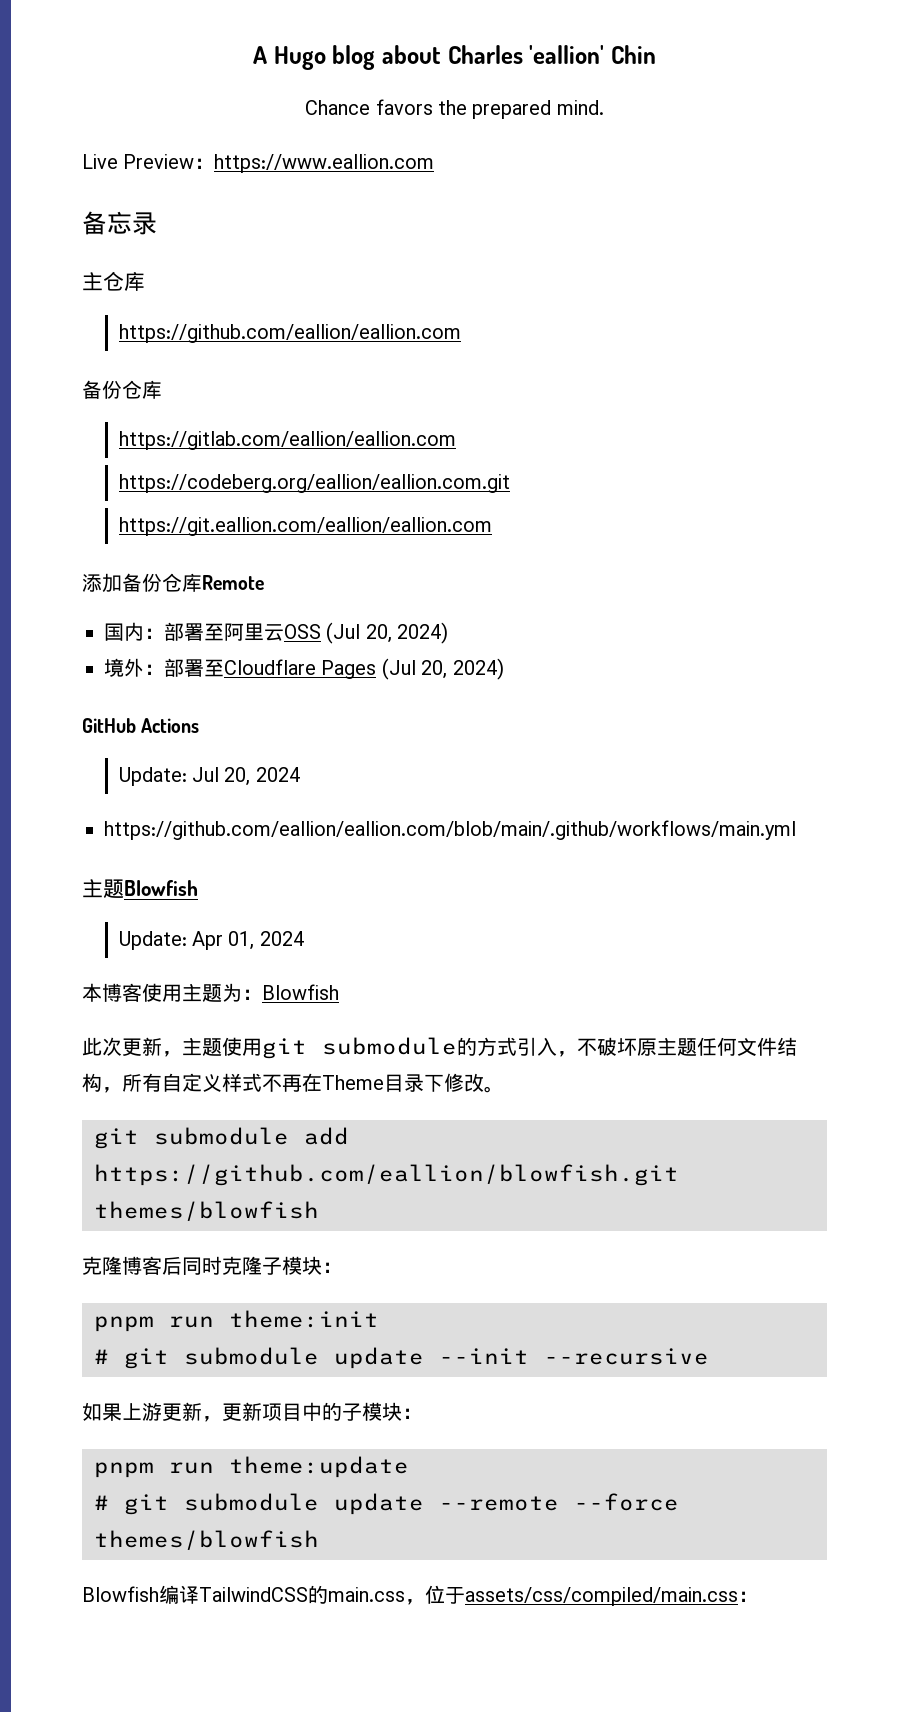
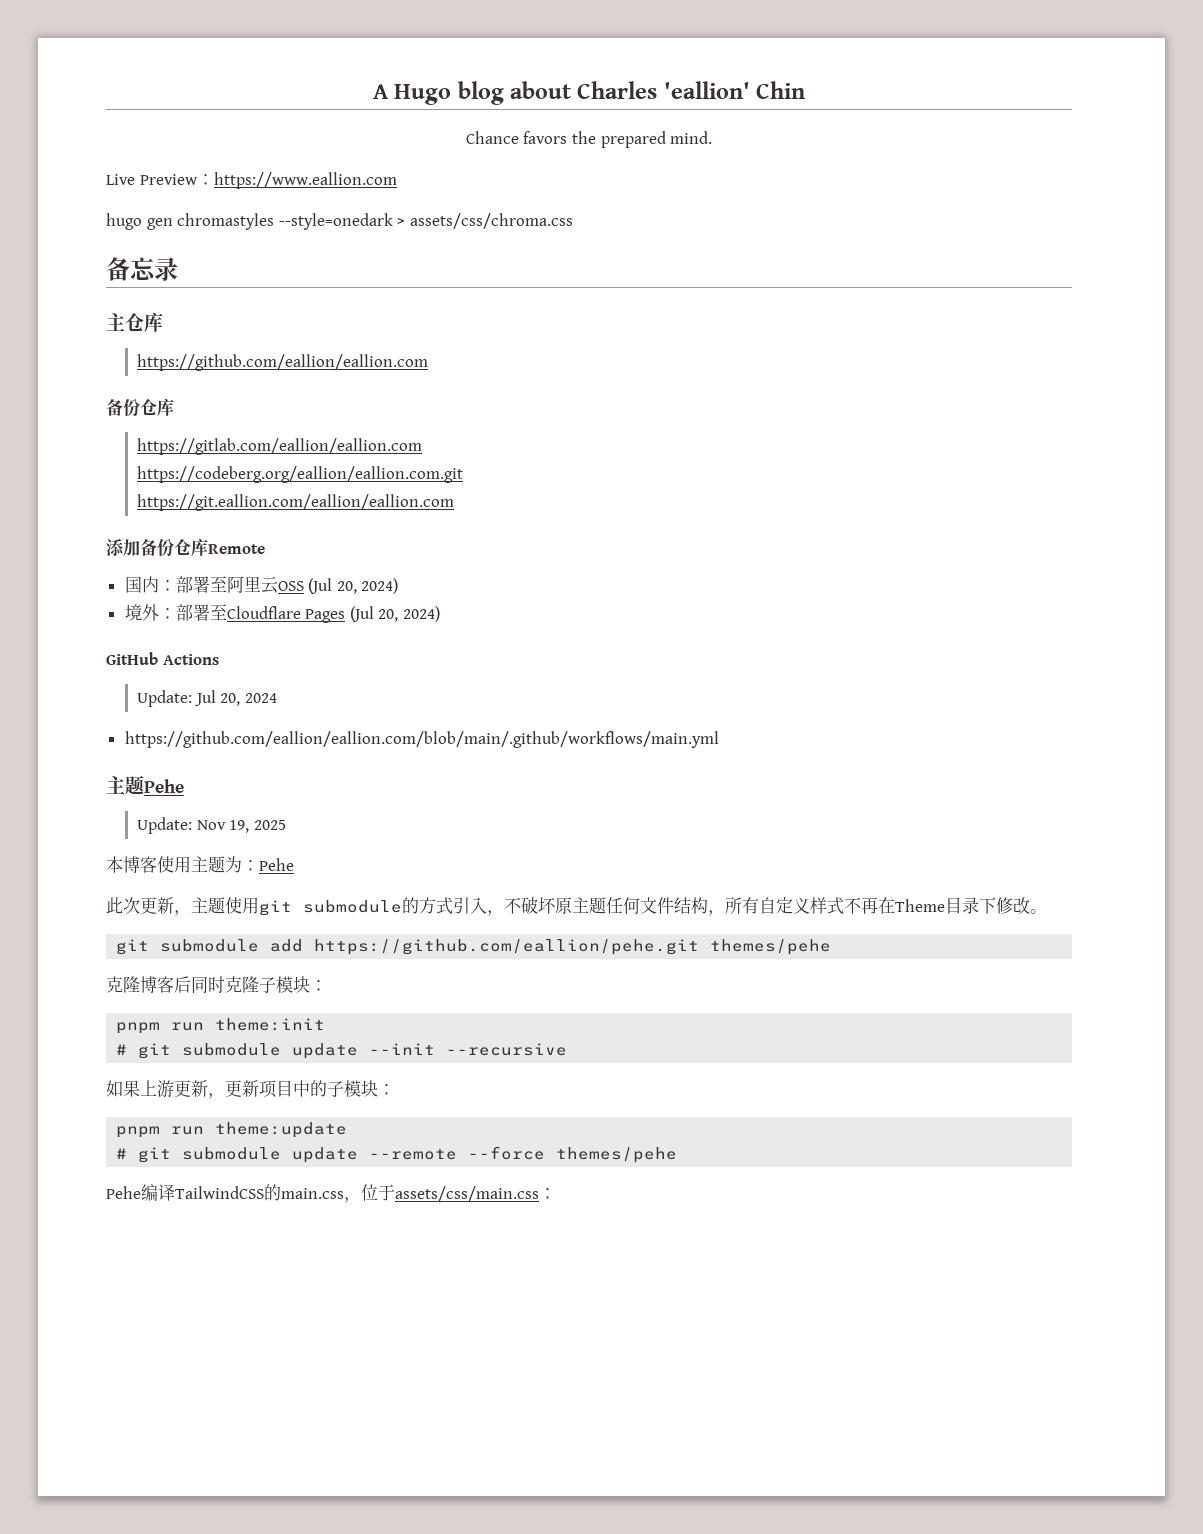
+ hugo gen chromastyles --style=onedark > assets/css/chroma.css
- 主题Blowfish
- Update: Apr 01, 2024
+ 主题Pehe
+ Update: Nov 19, 2025
- 本博客使用主题为：Blowfish
+ 本博客使用主题为：Pehe
- git submodule add https://github.com/eallion/blowfish.git themes/blowfish
+ git submodule add https://github.com/eallion/pehe.git themes/pehe
- # git submodule update --remote --force themes/blowfish
- Blowfish编译TailwindCSS的main.css，位于assets/css/compiled/main.css：
+ # git submodule update --remote --force themes/pehe
+ Pehe编译TailwindCSS的main.css，位于assets/css/main.css：

